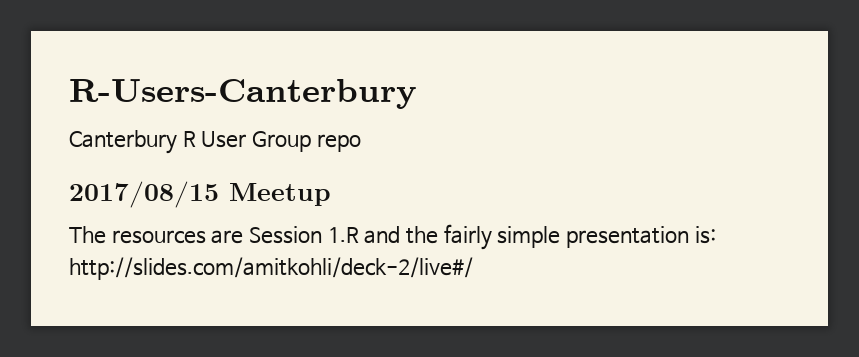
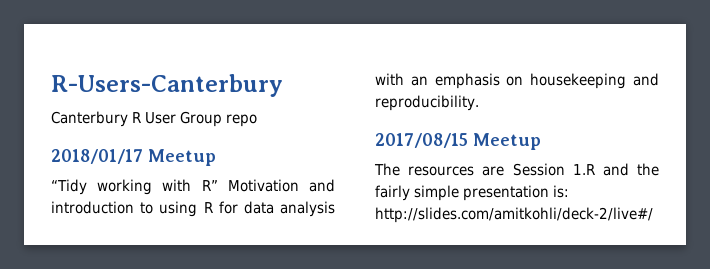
+ 2018/01/17 Meetup
+ “Tidy working with R” Motivation and introduction to using R for data analysis with an emphasis on housekeeping and reproducibility.

